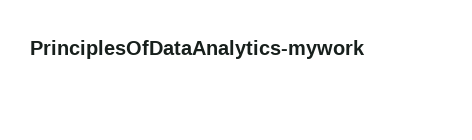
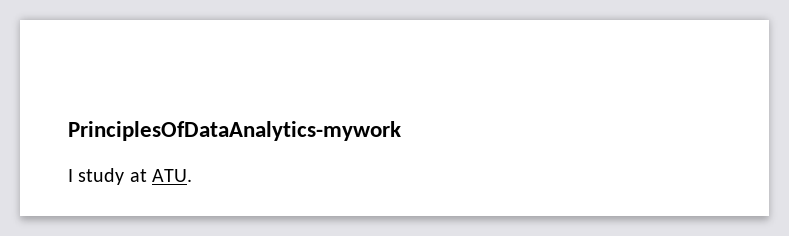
+ I study at ATU.

